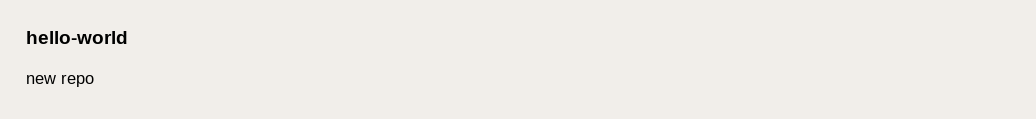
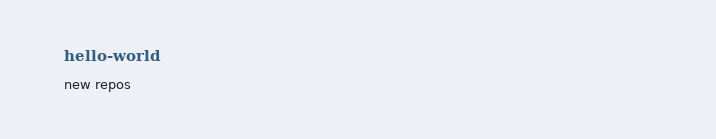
- new repo
+ new repos

